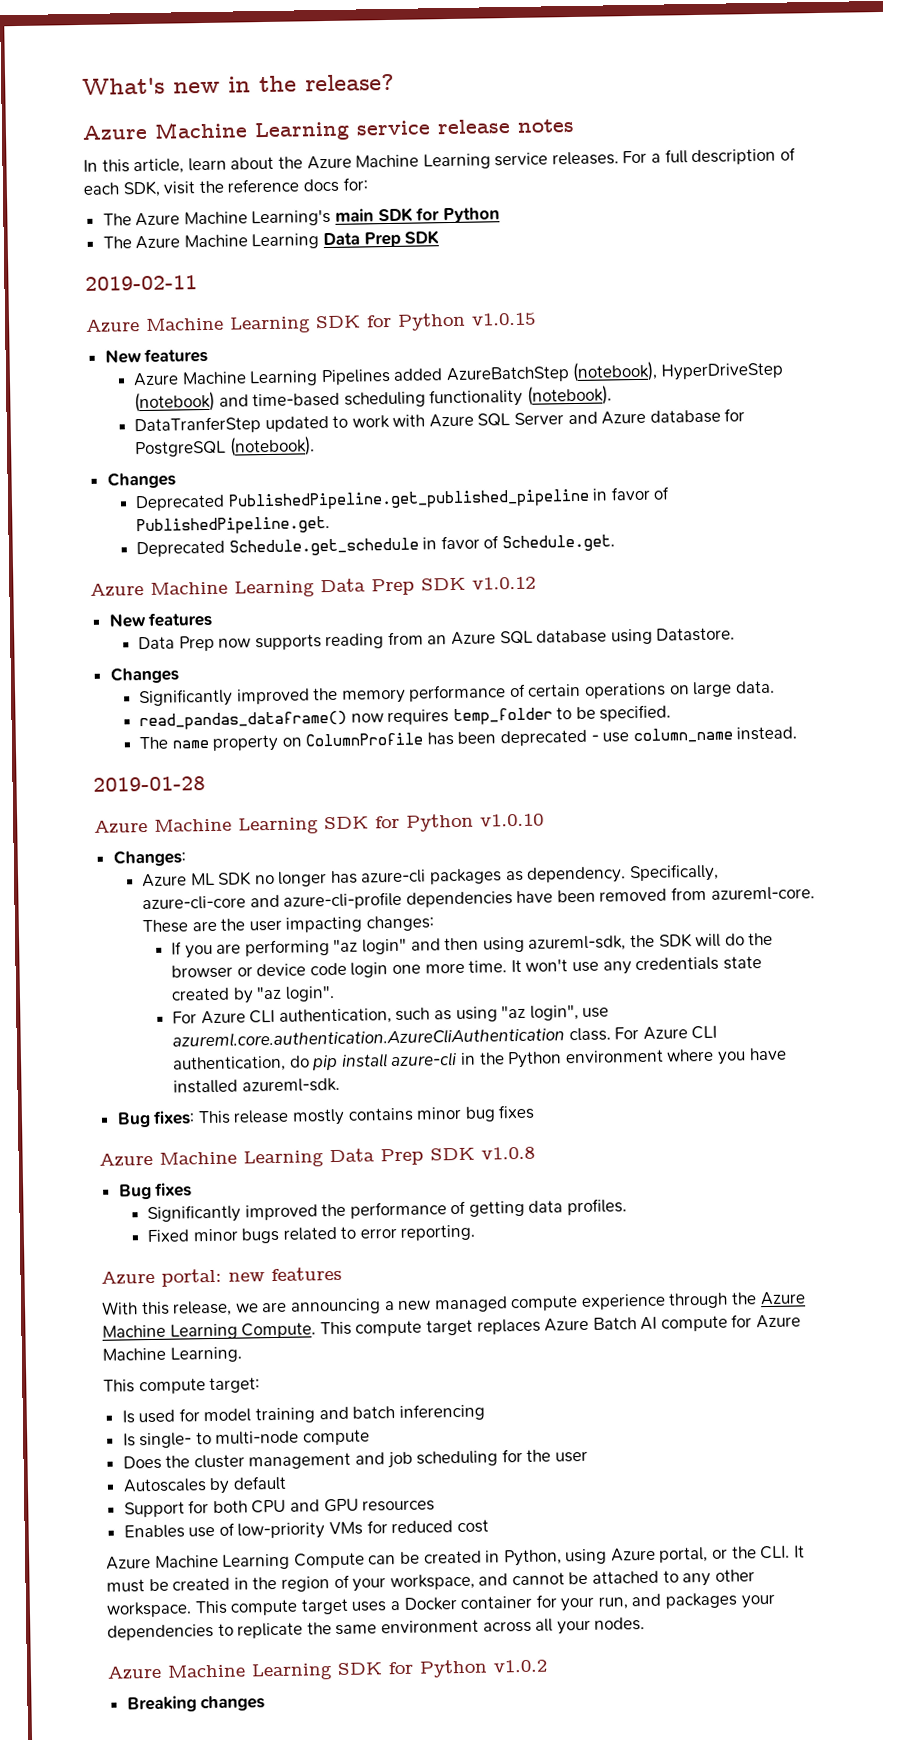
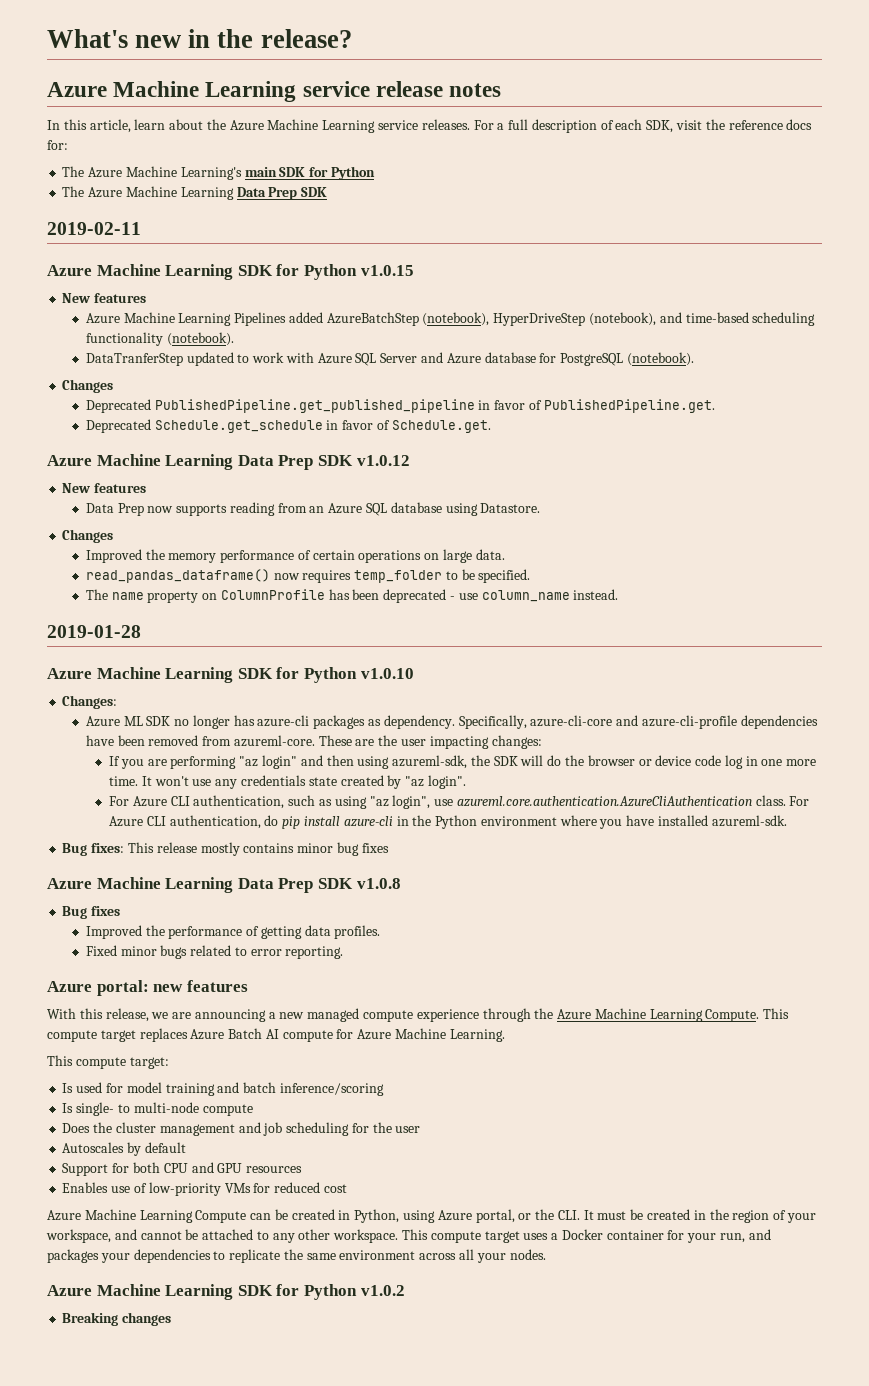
- Azure Machine Learning Pipelines added AzureBatchStep (notebook), HyperDriveStep (notebook) and time-based scheduling functionality (notebook).
+ Azure Machine Learning Pipelines added AzureBatchStep (notebook), HyperDriveStep (notebook), and time-based scheduling functionality (notebook).
- Significantly improved the memory performance of certain operations on large data.
+ Improved the memory performance of certain operations on large data.
- If you are performing "az login" and then using azureml-sdk, the SDK will do the browser or device code login one more time.
+ If you are performing "az login" and then using azureml-sdk, the SDK will do the browser or device code log in one more time.
- Significantly improved the performance of getting data profiles.
+ Improved the performance of getting data profiles.
- Is used for model training and batch inferencing
+ Is used for model training and batch inference/scoring

